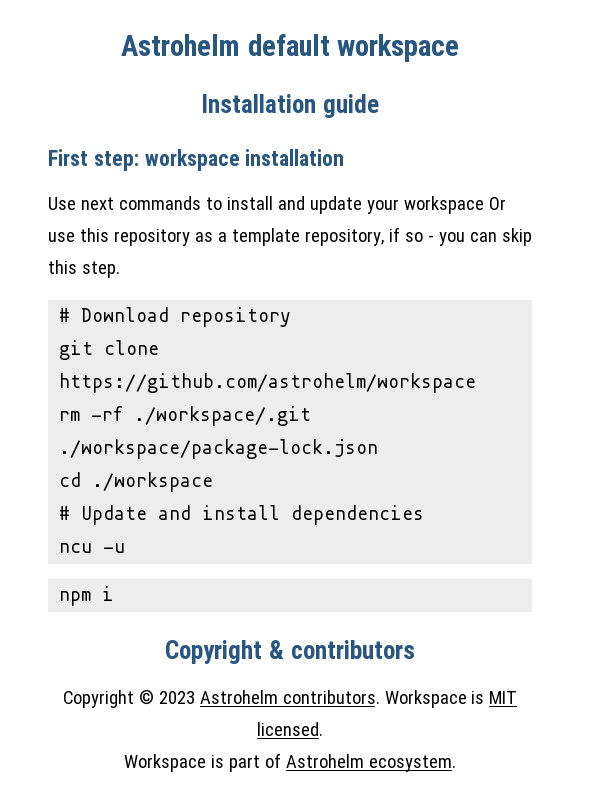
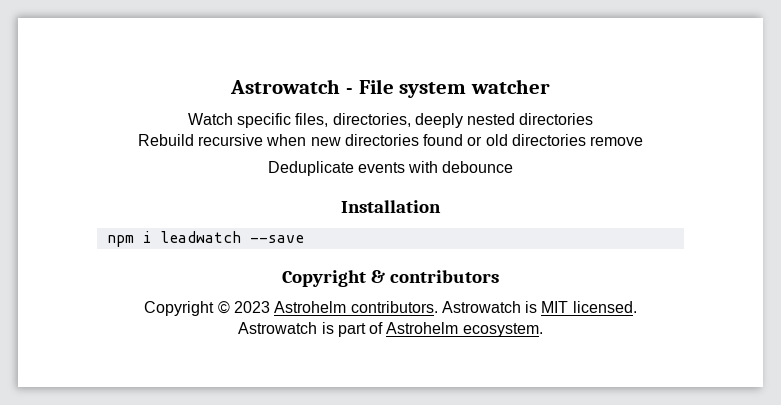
- Astrohelm default workspace
- Installation guide
- First step: workspace installation
- Use next commands to install and update your workspace Or use this repository as a template repository, if so - you can skip this step.
- # Download repository
- git clone https://github.com/astrohelm/workspace
- rm -rf ./workspace/.git ./workspace/package-lock.json
- cd ./workspace
- # Update and install dependencies
- ncu -u
+ Astrowatch - File system watcher
+ Watch specific files, directories, deeply nested directories
+ Rebuild recursive when new directories found or old directories remove
+ Deduplicate events with debounce
+ Installation
- npm i
+ npm i leadwatch --save
- Workspace is MIT licensed.
+ Astrowatch is MIT licensed.
- Workspace is part of Astrohelm ecosystem.
+ Astrowatch is part of Astrohelm ecosystem.

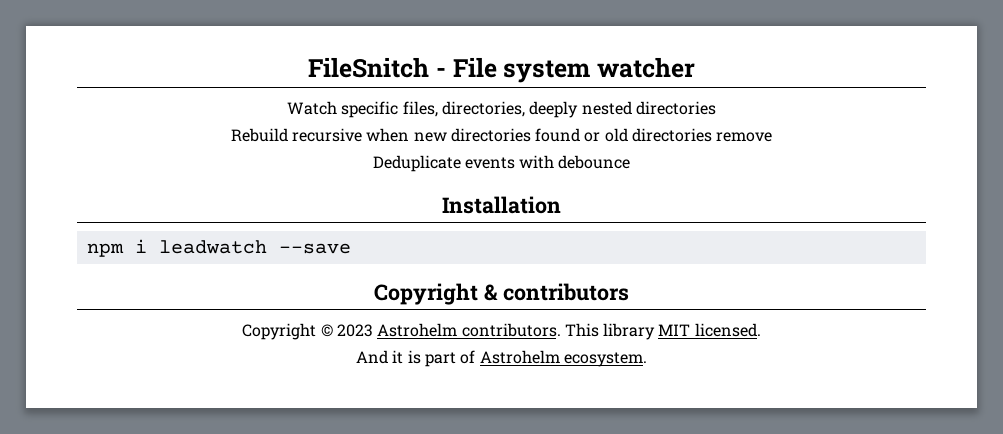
- Astrowatch - File system watcher
+ FileSnitch - File system watcher
- Astrowatch is MIT licensed.
+ This library MIT licensed.
- Astrowatch is part of Astrohelm ecosystem.
+ And it is part of Astrohelm ecosystem.

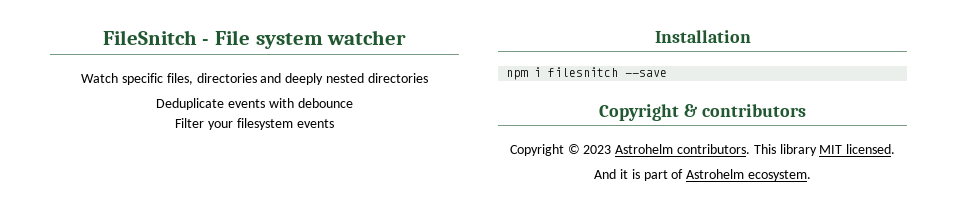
- Watch specific files, directories, deeply nested directories
+ Watch specific files, directories and deeply nested directories
- Rebuild recursive when new directories found or old directories remove
+ Filter your filesystem events
- npm i leadwatch --save
+ npm i filesnitch --save

